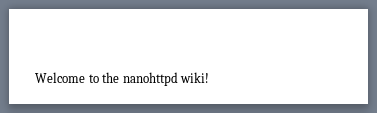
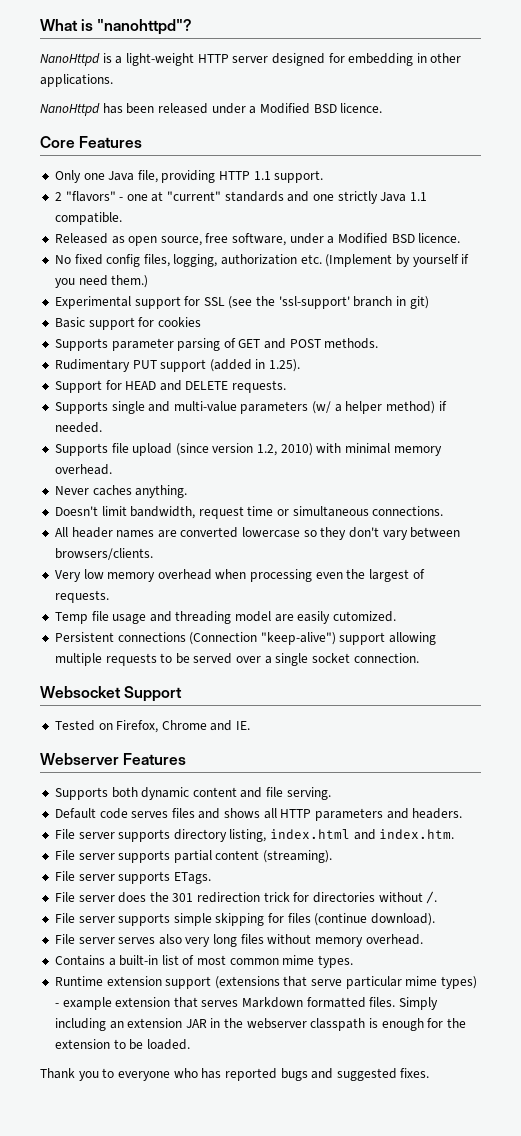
- Welcome to the nanohttpd wiki!
+ What is "nanohttpd"?
+ NanoHttpd is a light-weight HTTP server designed for embedding in other applications.
+ NanoHttpd has been released under a Modified BSD licence.
+ Core Features
+ Only one Java file, providing HTTP 1.1 support.
+ 2 "flavors" - one at "current" standards and one strictly Java 1.1 compatible.
+ Released as open source, free software, under a Modified BSD licence.
+ No fixed config files, logging, authorization etc. (Implement by yourself if you need them.)
+ Experimental support for SSL (see the 'ssl-support' branch in git)
+ Basic support for cookies
+ Supports parameter parsing of GET and POST methods.
+ Rudimentary PUT support (added in 1.25).
+ Support for HEAD and DELETE requests.
+ Supports single and multi-value parameters (w/ a helper method) if needed.
+ Supports file upload (since version 1.2, 2010) with minimal memory overhead.
+ Never caches anything.
+ Doesn't limit bandwidth, request time or simultaneous connections.
+ All header names are converted lowercase so they don't vary between browsers/clients.
+ Very low memory overhead when processing even the largest of requests.
+ Temp file usage and threading model are easily cutomized.
+ Persistent connections (Connection "keep-alive") support allowing multiple requests to be served over a single socket connection.
+ Websocket Support
+ Tested on Firefox, Chrome and IE.
+ Webserver Features
+ Supports both dynamic content and file serving.
+ Default code serves files and shows all HTTP parameters and headers.
+ File server supports directory listing, index.html and index.htm.
+ File server supports partial content (streaming).
+ File server supports ETags.
+ File server does the 301 redirection trick for directories without /.
+ File server supports simple skipping for files (continue download).
+ File server serves also very long files without memory overhead.
+ Contains a built-in list of most common mime types.
+ Runtime extension support (extensions that serve particular mime types) - example extension that serves Markdown formatted files. Simply including an extension JAR in the webserver classpath is enough for the extension to be loaded.
+ Thank you to everyone who has reported bugs and suggested fixes.

